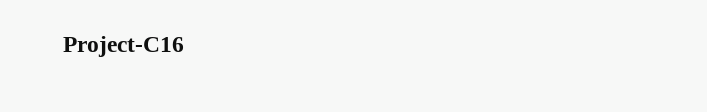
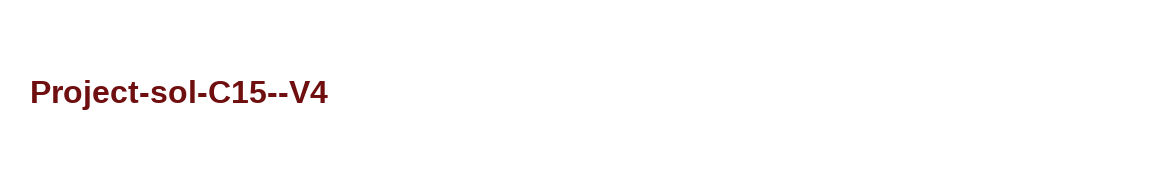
- Project-C16
+ Project-sol-C15--V4

